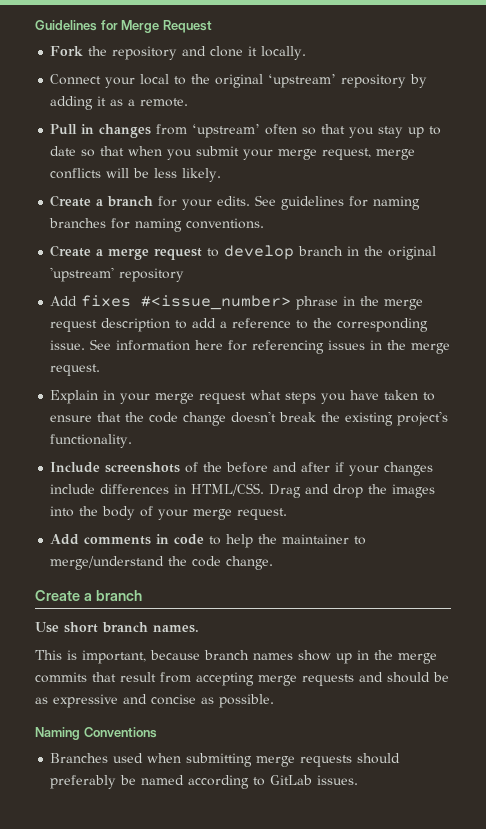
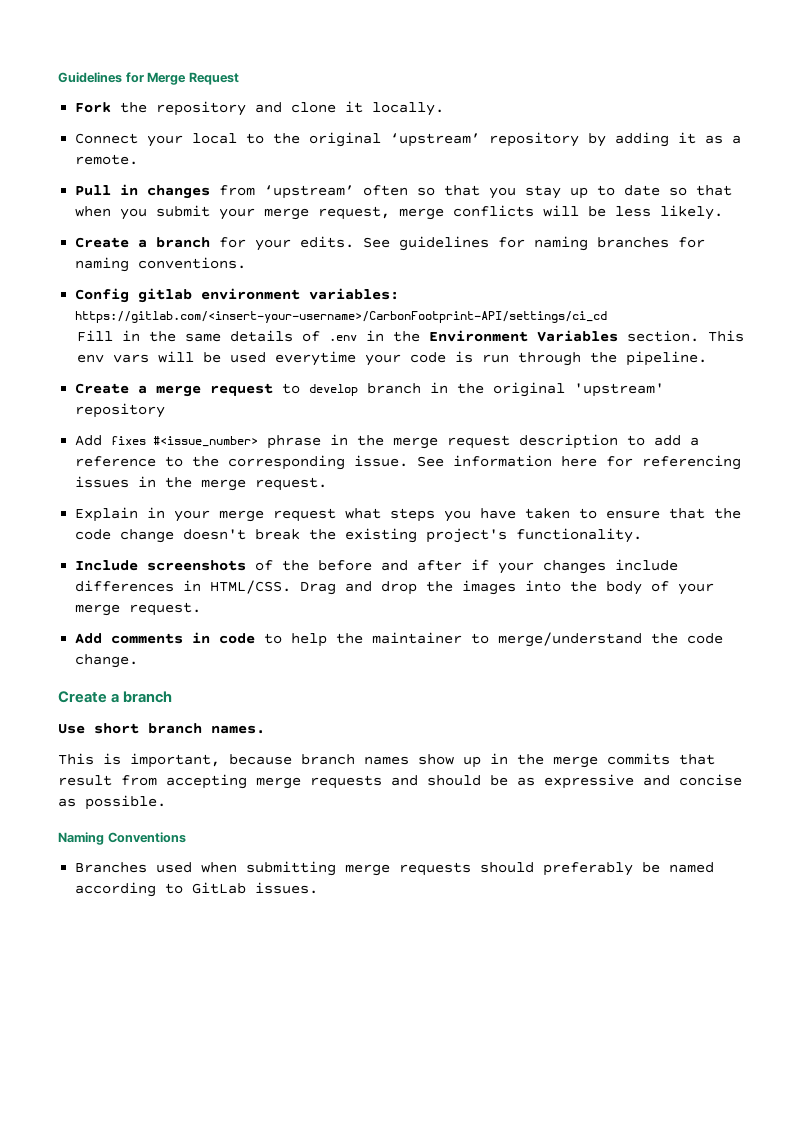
+ Config gitlab environment variables: https://gitlab.com/<insert-your-username>/CarbonFootprint-API/settings/ci_cd
+ Fill in the same details of .env in the Environment Variables section. This env vars will be used everytime your code is run through the pipeline.

